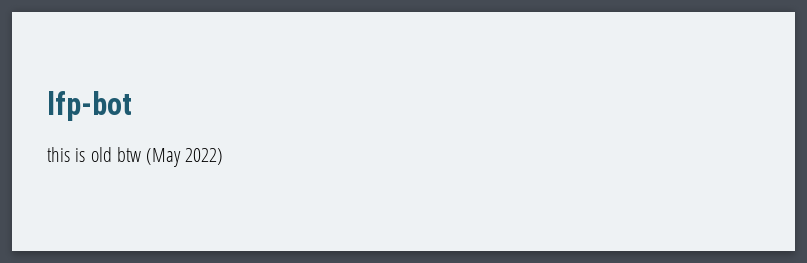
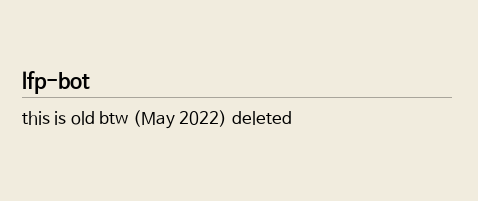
- this is old btw (May 2022)
+ this is old btw (May 2022) deleted

